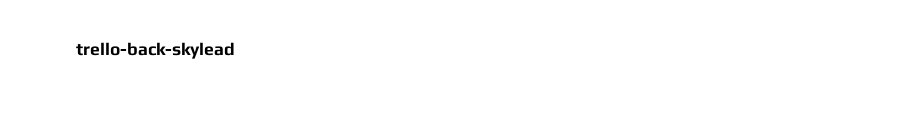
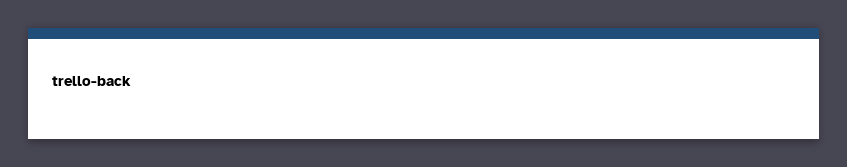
- trello-back-skylead
+ trello-back

